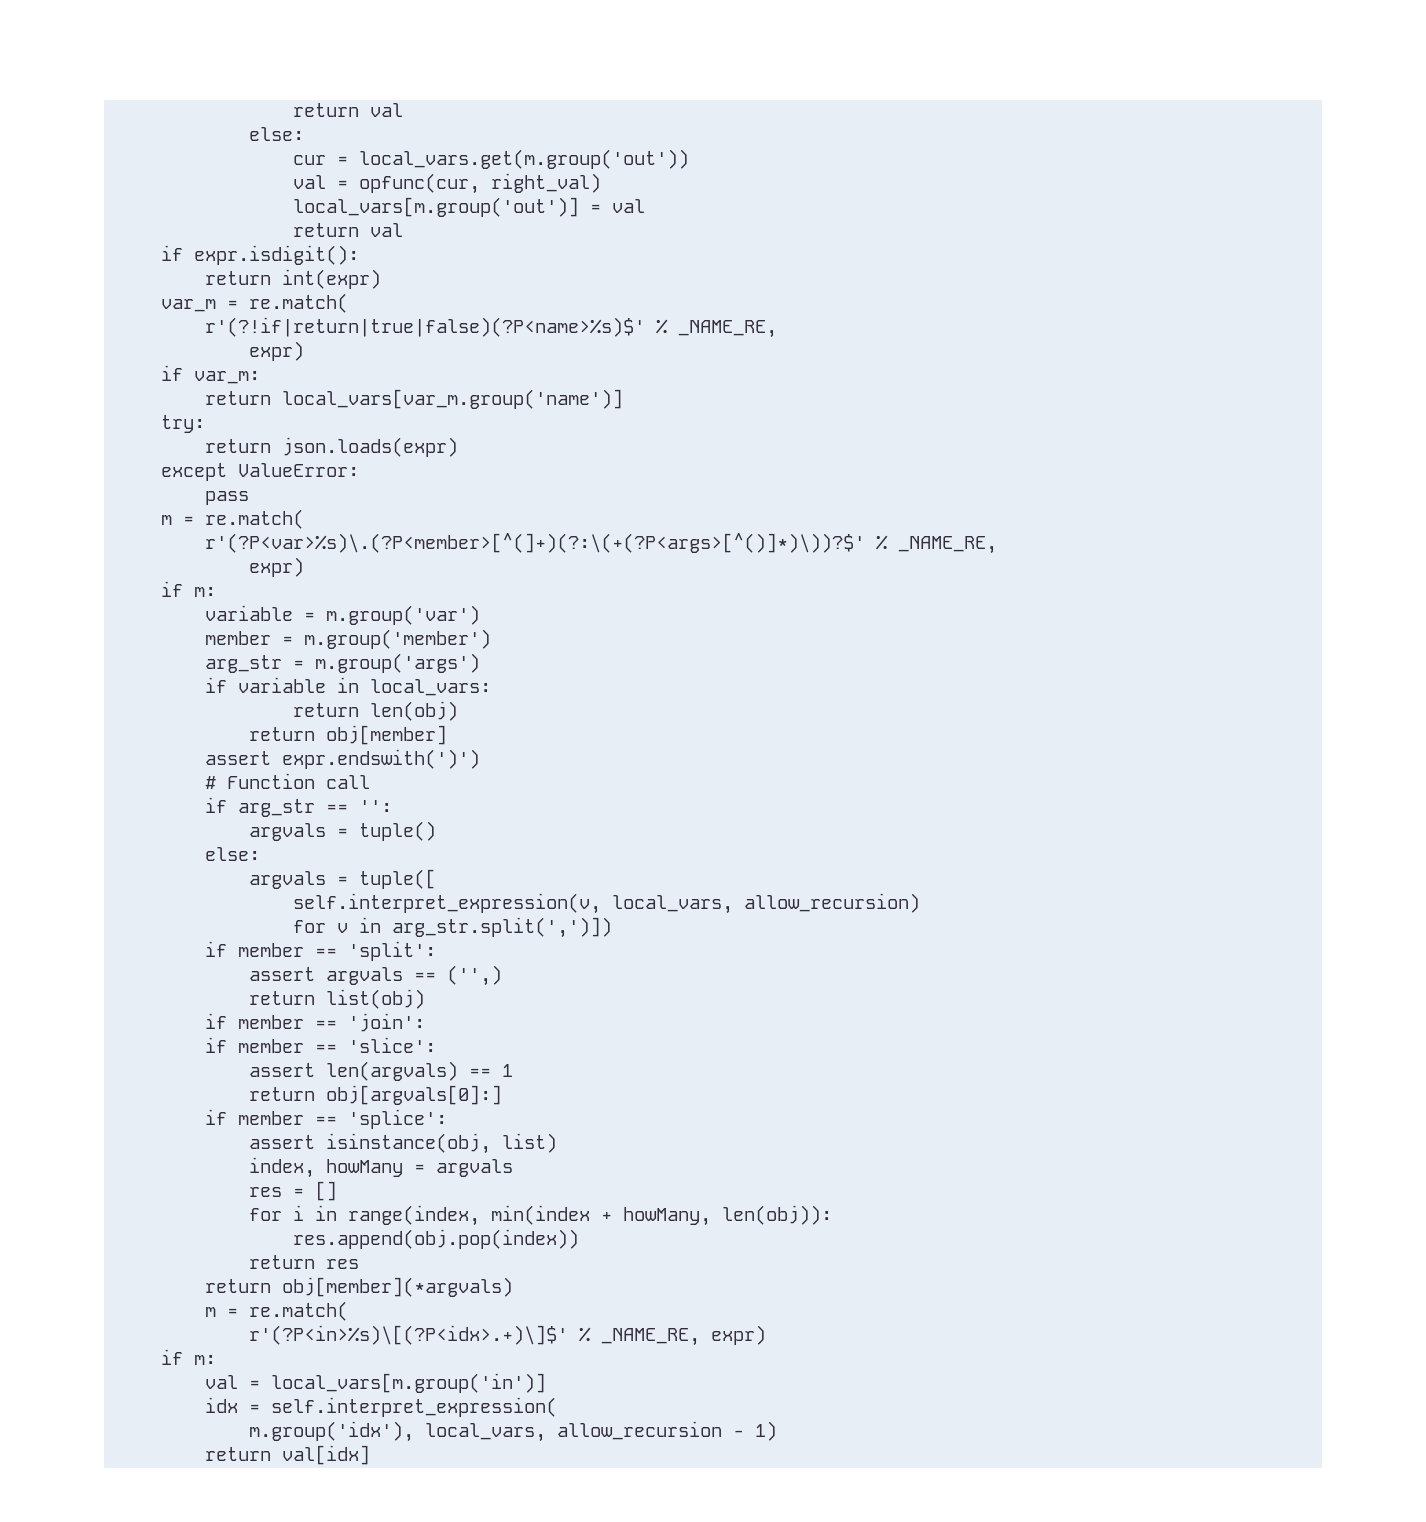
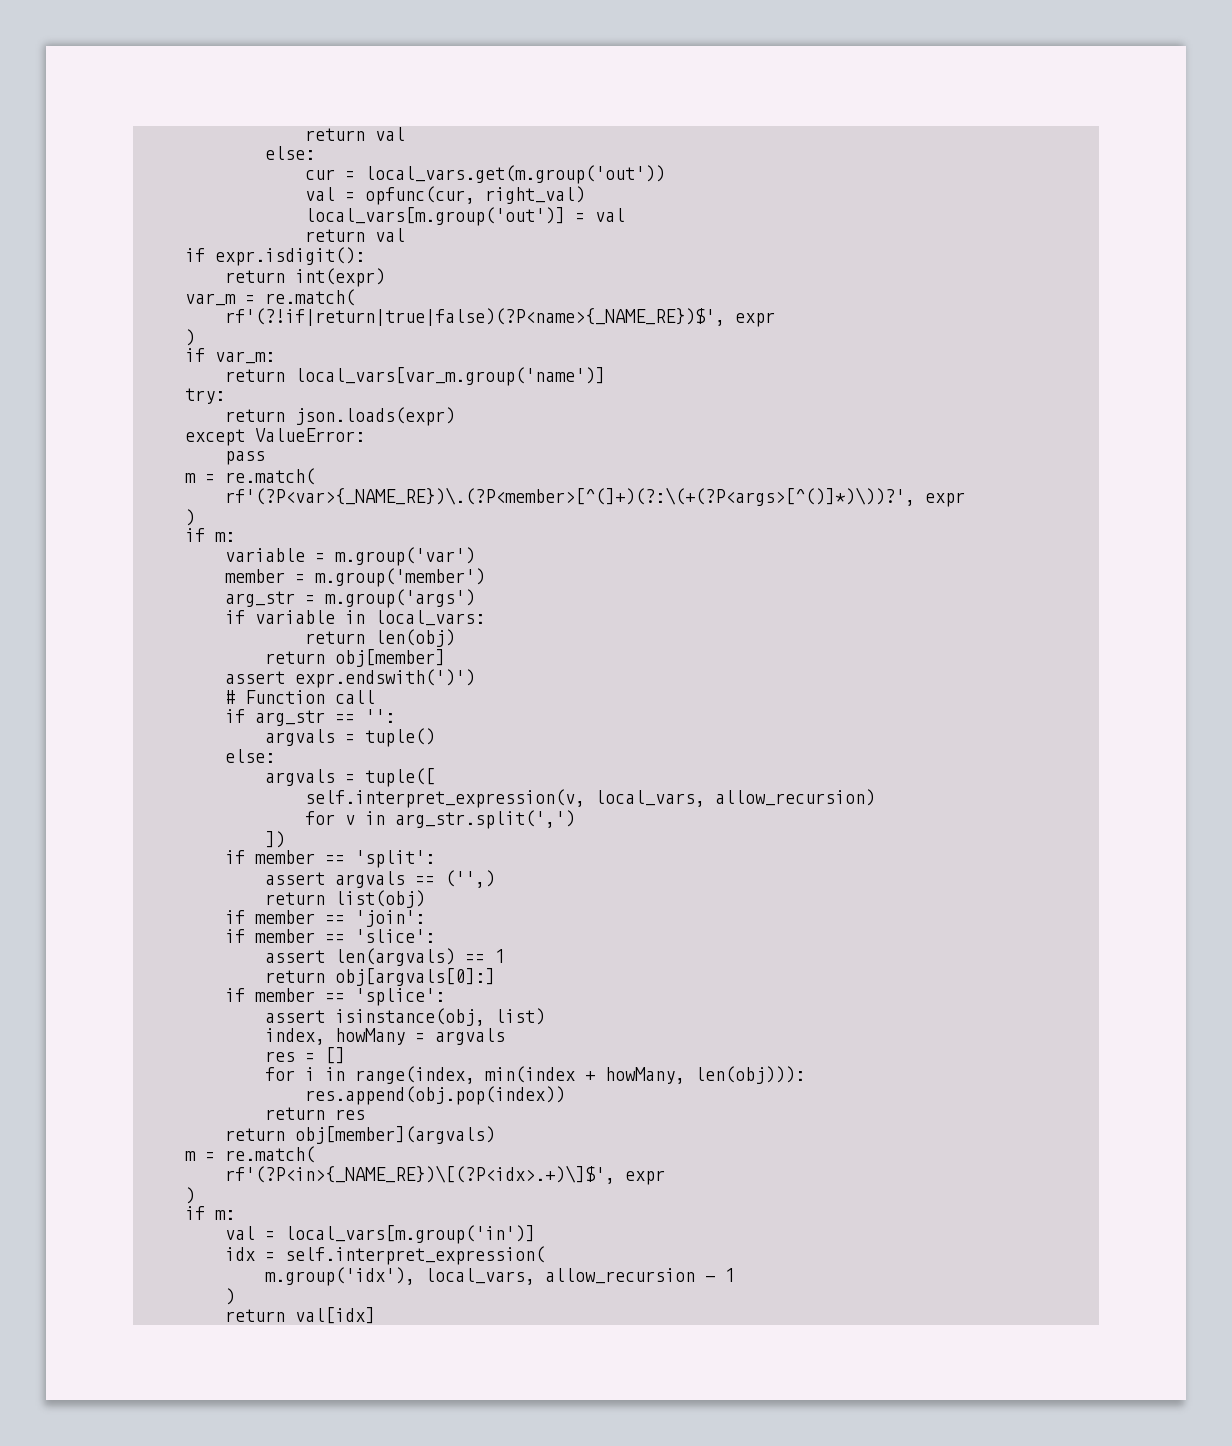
- r'(?!if|return|true|false)(?P<name>%s)$' % _NAME_RE,
- expr)
+ rf'(?!if|return|true|false)(?P<name>{_NAME_RE})$', expr
+ )
- r'(?P<var>%s)\.(?P<member>[^(]+)(?:\(+(?P<args>[^()]*)\))?$' % _NAME_RE,
- expr)
+ rf'(?P<var>{_NAME_RE})\.(?P<member>[^(]+)(?:\(+(?P<args>[^()]*)\))?', expr
+ )
- for v in arg_str.split(',')])
+ for v in arg_str.split(',')
+ ])
- for i in range(index, min(index + howMany, len(obj)):
+ for i in range(index, min(index + howMany, len(obj))):
- return obj[member](*argvals)
+ return obj[member](argvals)
  m = re.match(
- r'(?P<in>%s)\[(?P<idx>.+)\]$' % _NAME_RE, expr)
+ rf'(?P<in>{_NAME_RE})\[(?P<idx>.+)\]$', expr
+ )
- m.group('idx'), local_vars, allow_recursion - 1)
+ m.group('idx'), local_vars, allow_recursion - 1
+ )

